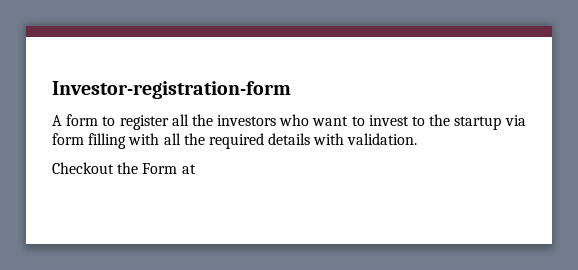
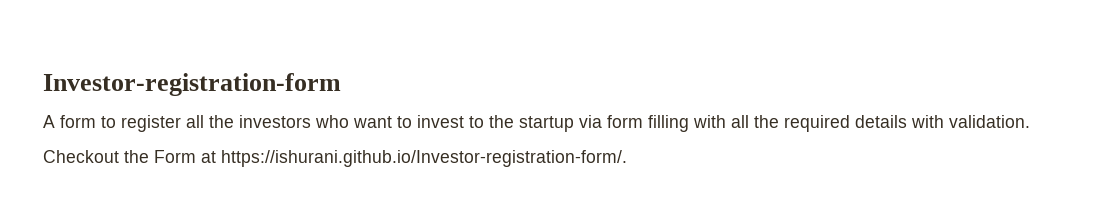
- Checkout the Form at
+ Checkout the Form at https://ishurani.github.io/Investor-registration-form/.

